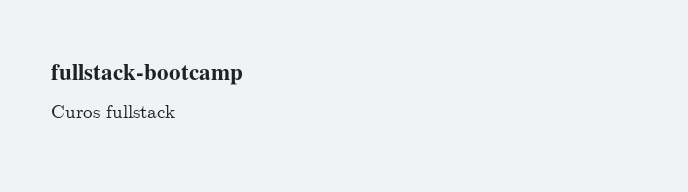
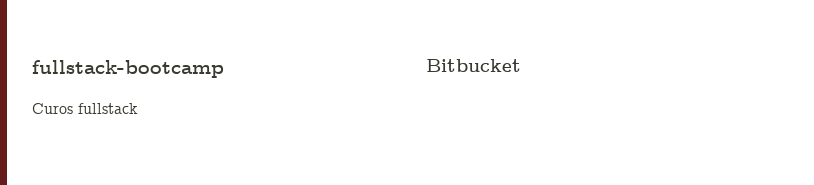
+ Bitbucket

